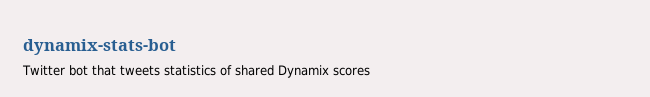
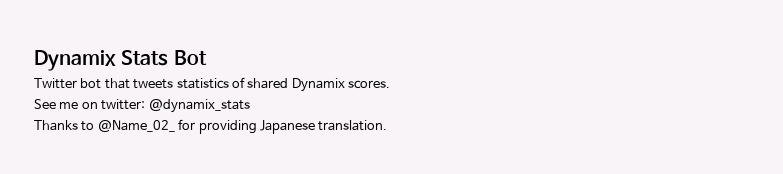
- dynamix-stats-bot
+ Dynamix Stats Bot
- Twitter bot that tweets statistics of shared Dynamix scores
+ Twitter bot that tweets statistics of shared Dynamix scores.
+ See me on twitter: @dynamix_stats
+ Thanks to @Name_02_ for providing Japanese translation.

